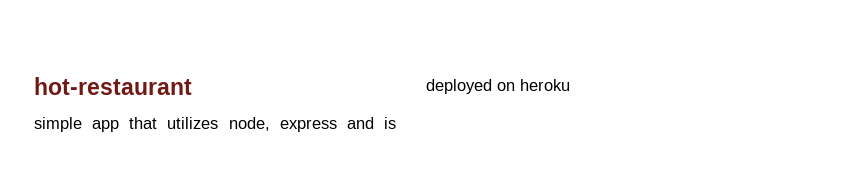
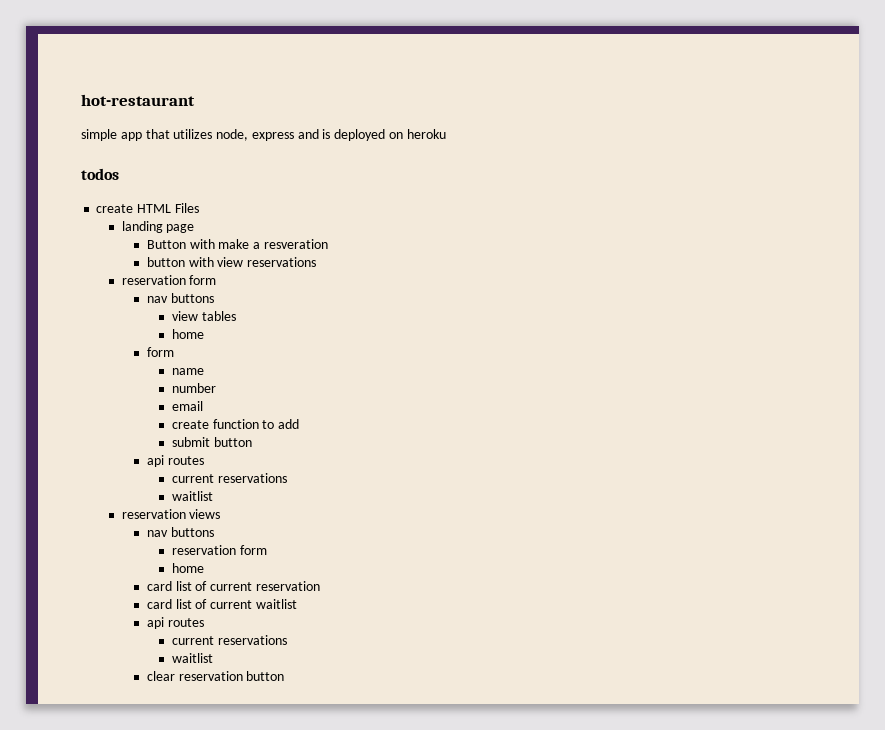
+ todos
+ create HTML Files
+ landing page
+ Button with make a resveration
+ button with view reservations
+ reservation form
+ nav buttons
+ view tables
+ home
+ form
+ name
+ number
+ email
+ create function to add
+ submit button
+ api routes
+ current reservations
+ waitlist
+ reservation views
+ nav buttons
+ reservation form
+ home
+ card list of current reservation
+ card list of current waitlist
+ api routes
+ current reservations
+ waitlist
+ clear reservation button

